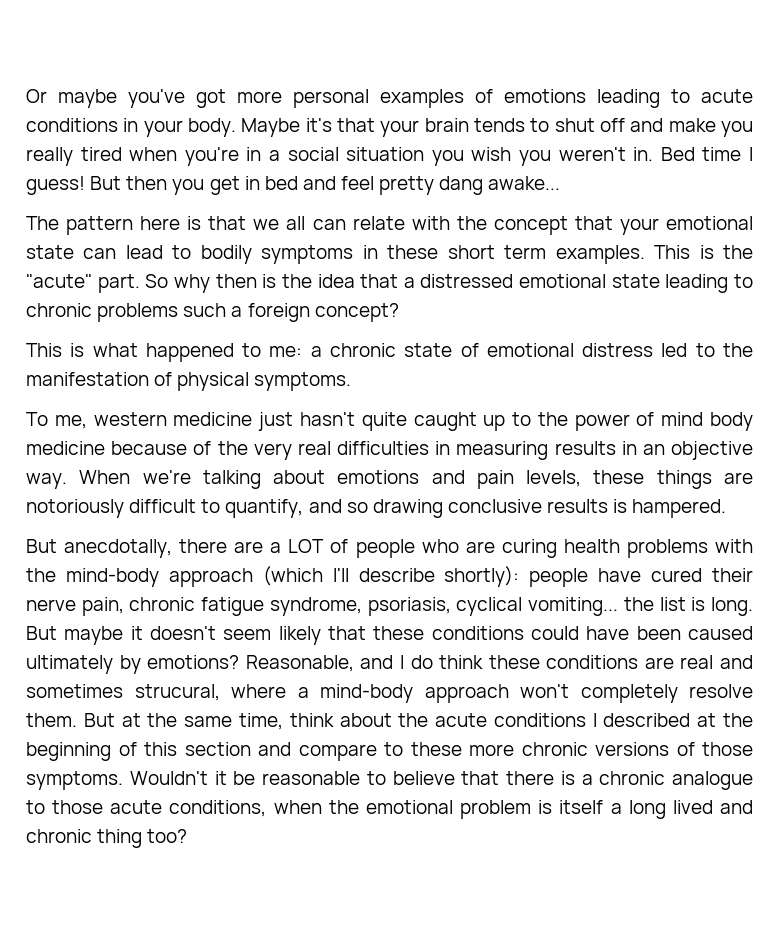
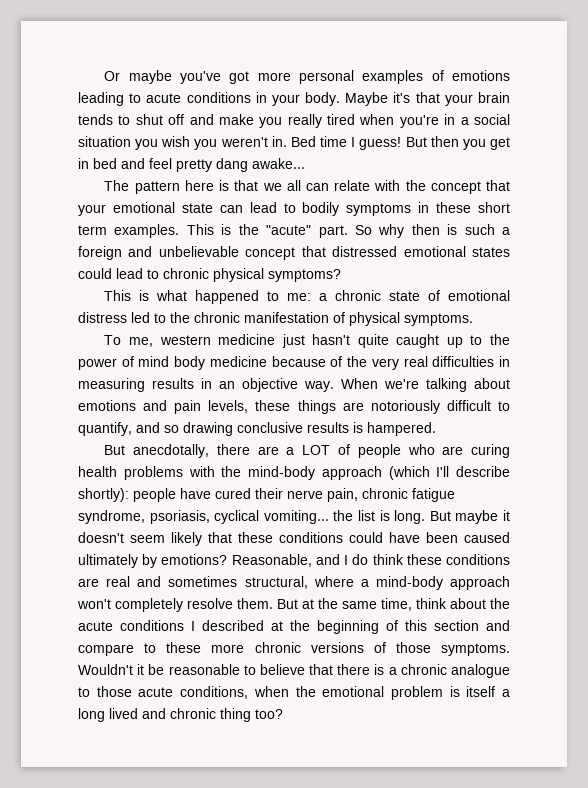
- So why then is the idea that a distressed emotional state leading to chronic problems such a foreign concept?
+ So why then is such a foreign and unbelievable concept that distressed emotional states could lead to chronic physical symptoms?
- This is what happened to me: a chronic state of emotional distress led to the manifestation of physical symptoms.
+ This is what happened to me: a chronic state of emotional distress led to the chronic manifestation of physical symptoms.
- Reasonable, and I do think these conditions are real and sometimes strucural, where a mind-body approach won't completely resolve them.
+ Reasonable, and I do think these conditions are real and sometimes structural, where a mind-body approach won't completely resolve them.

